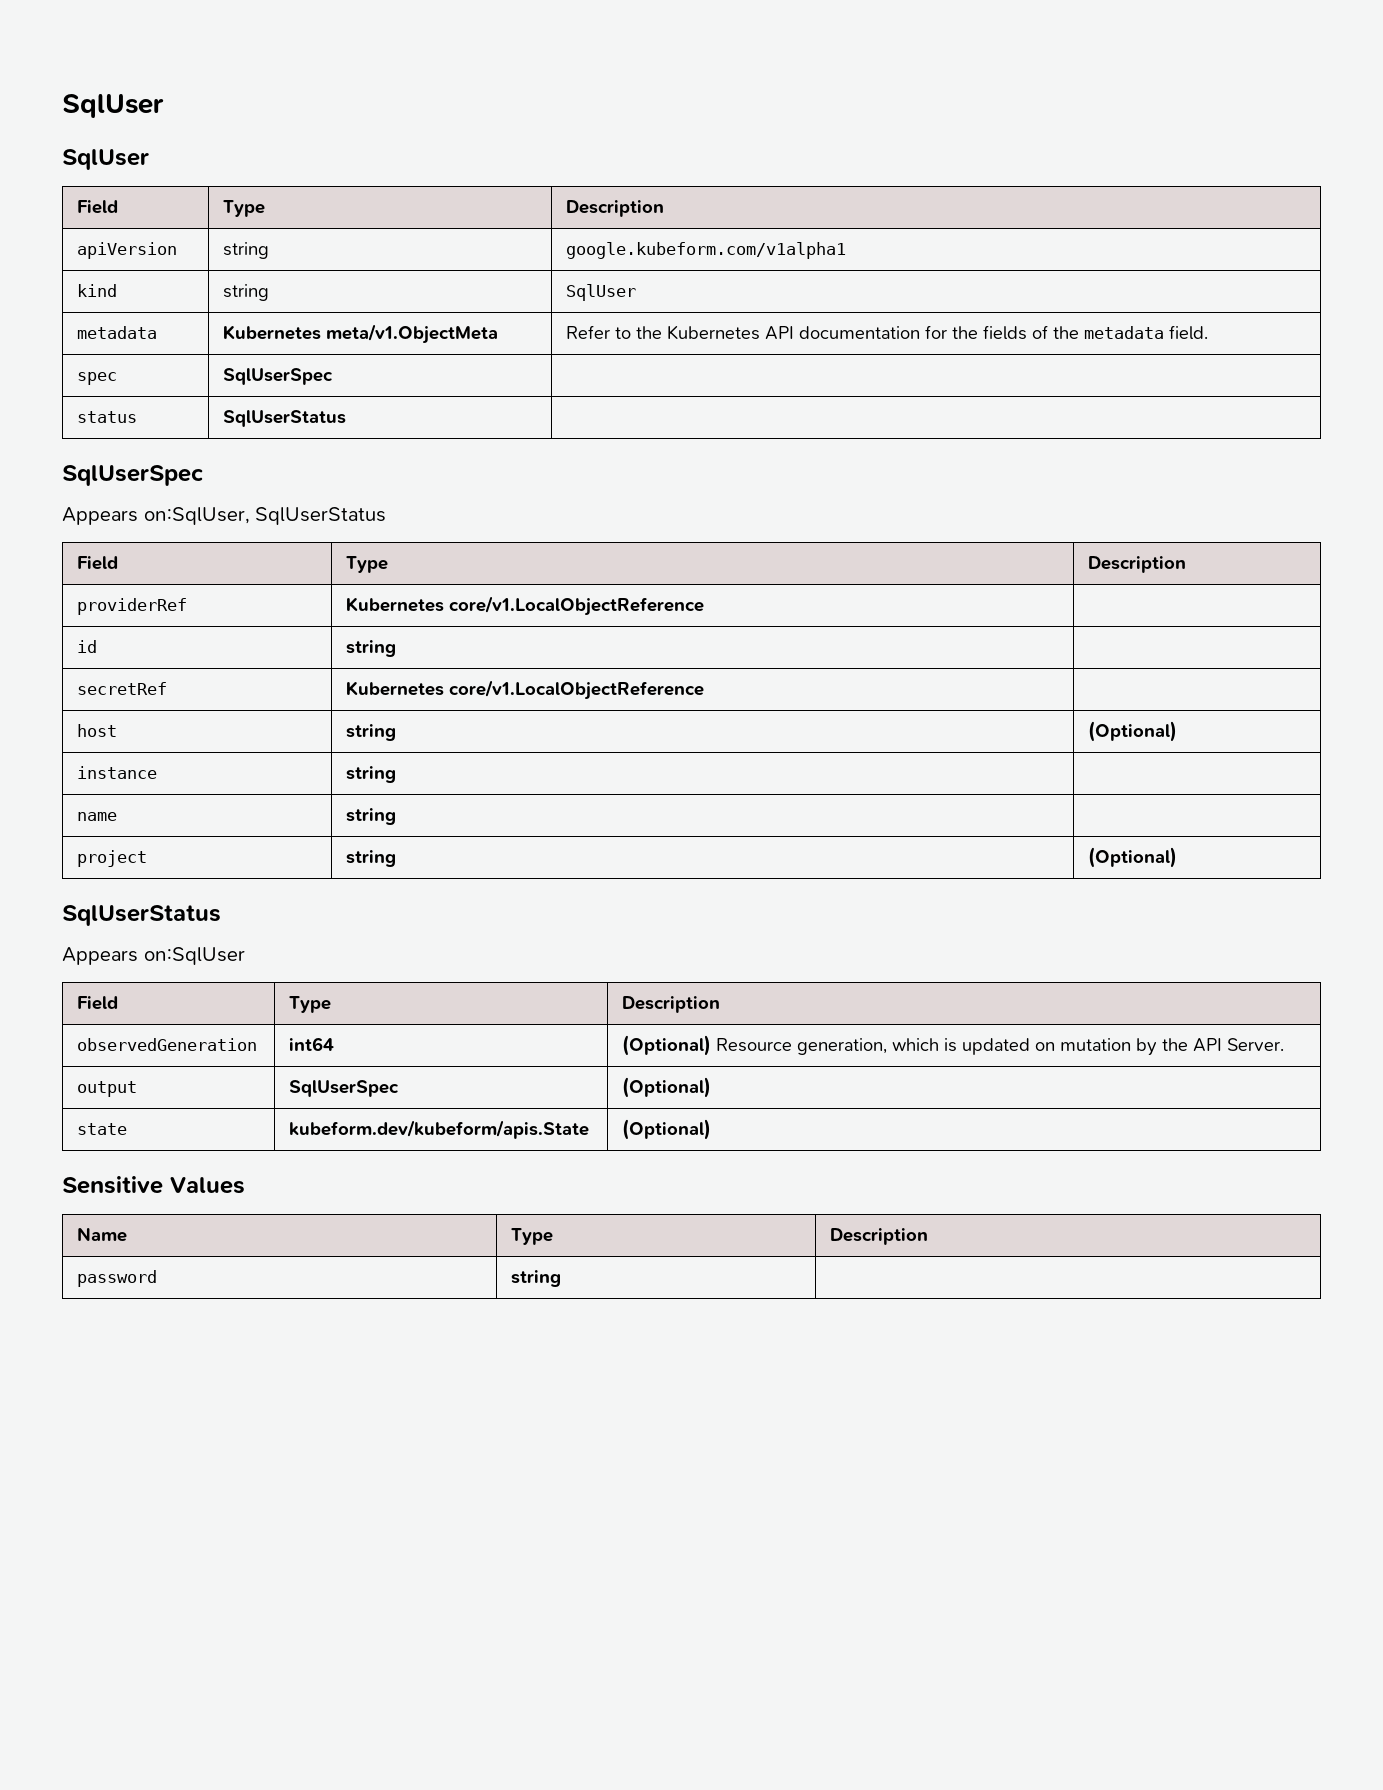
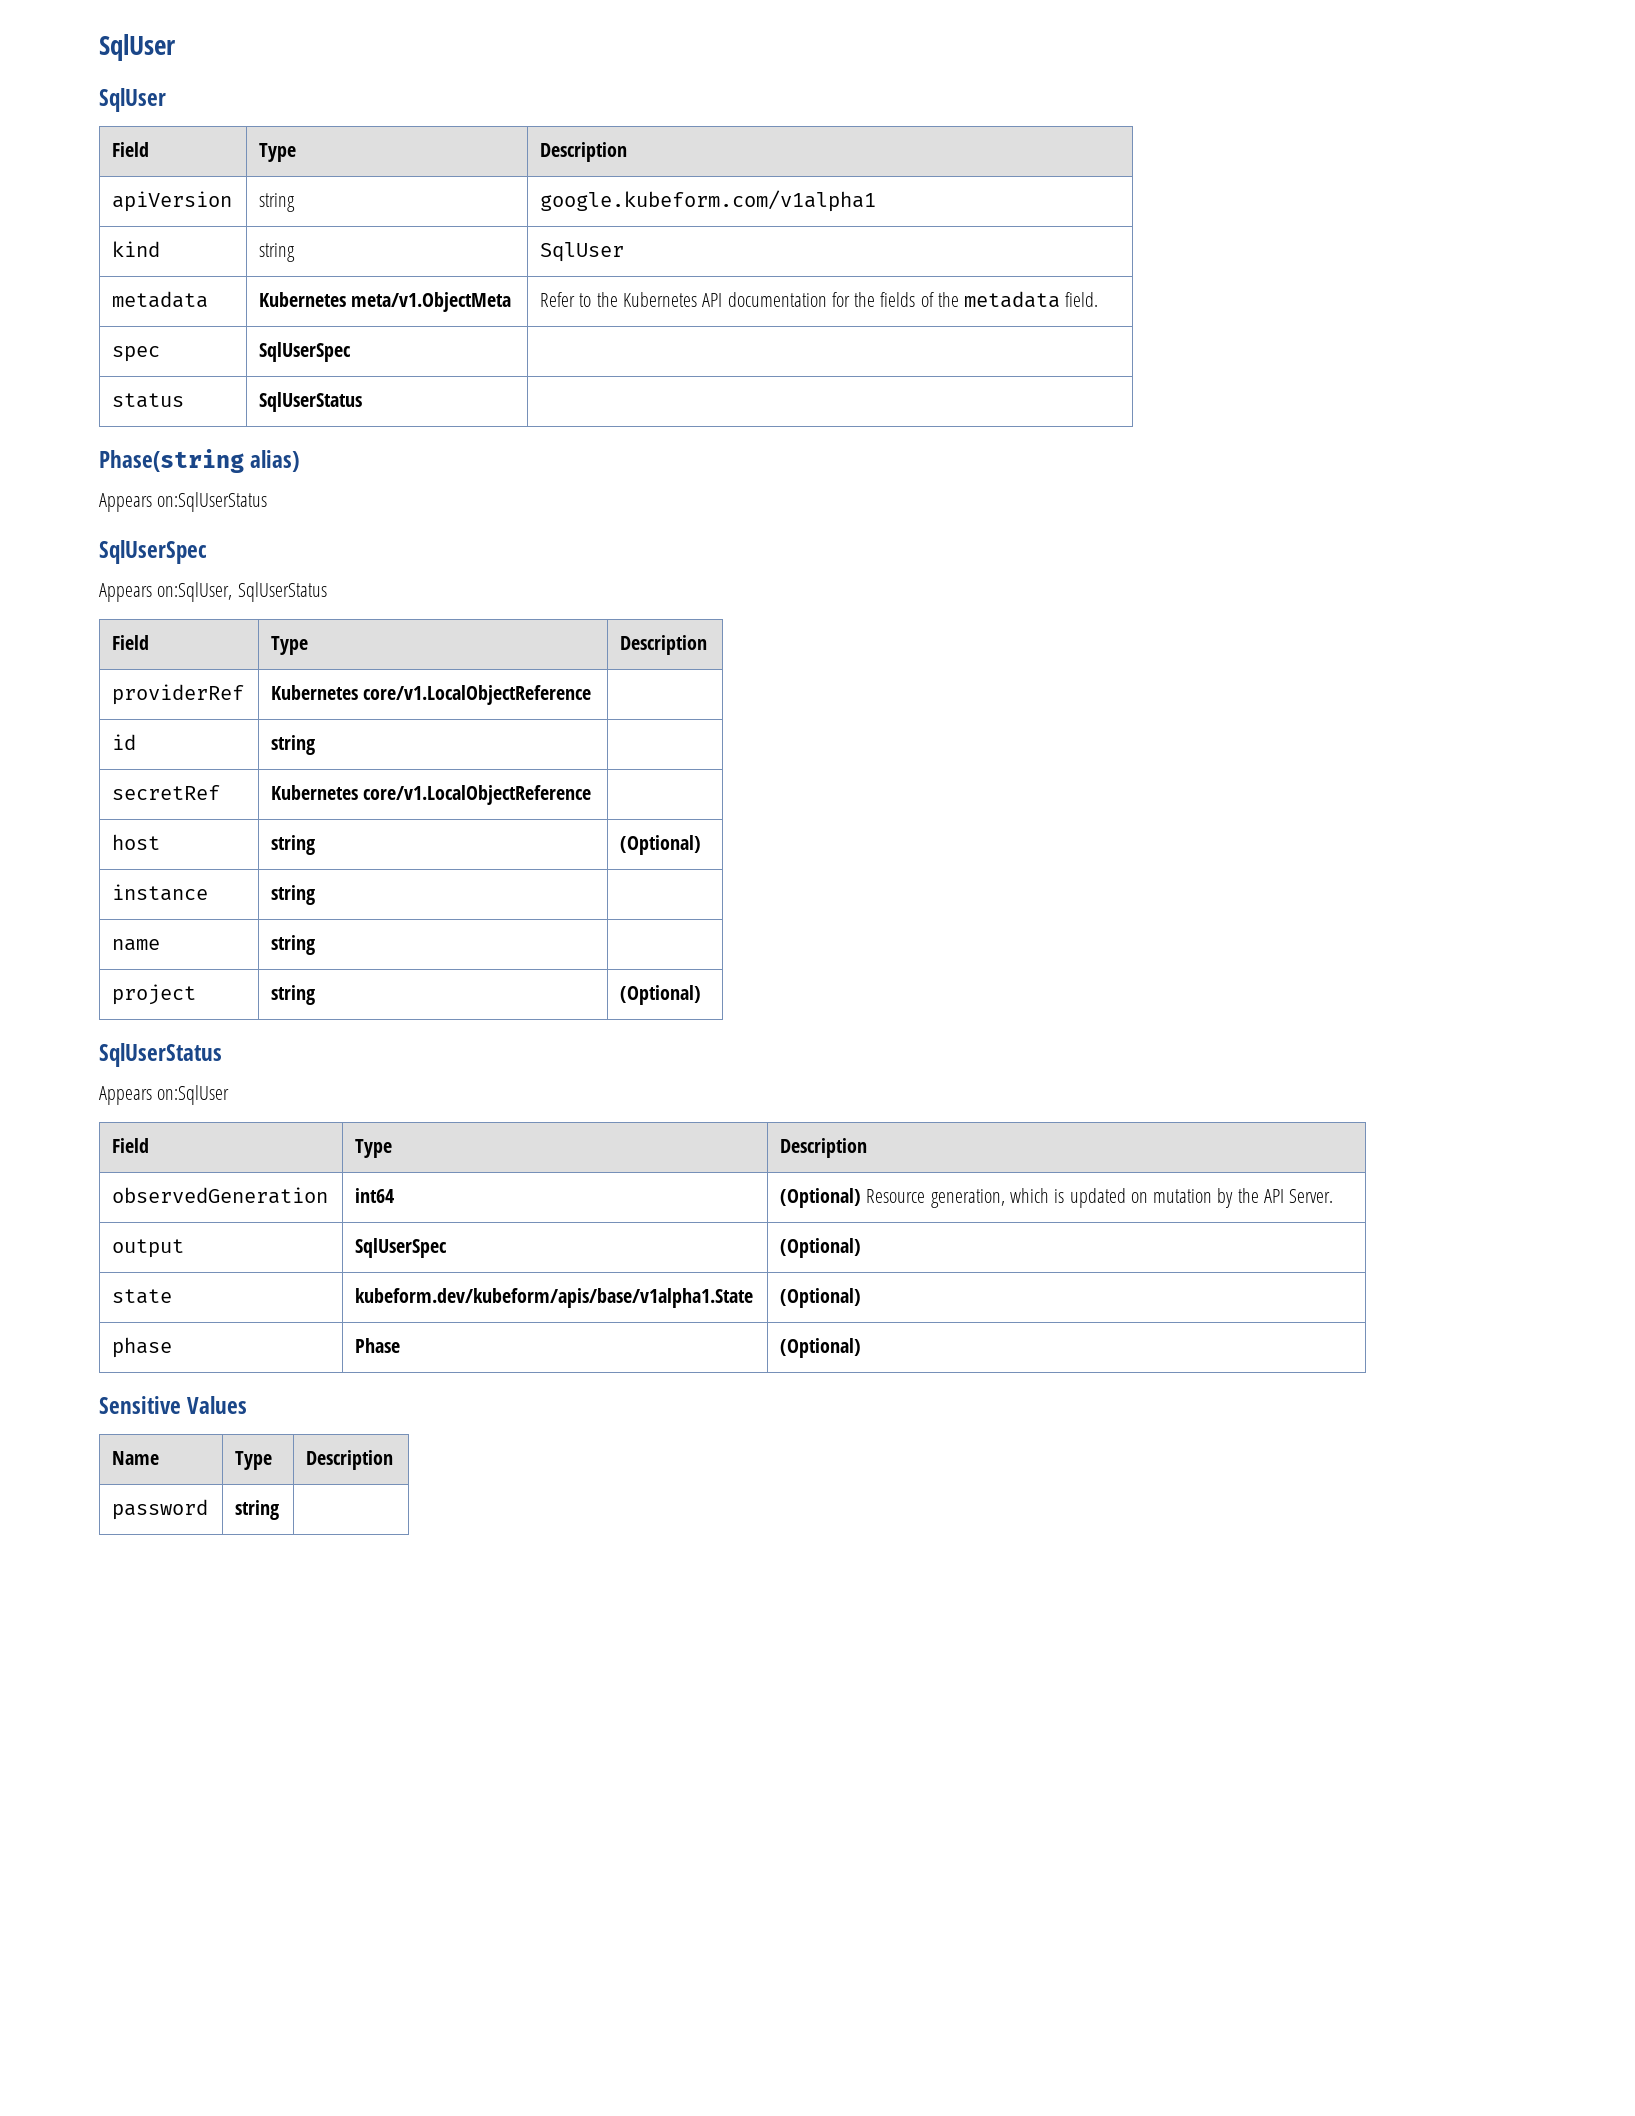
+ Phase(string alias)
+ Appears on:SqlUserStatus
- state | kubeform.dev/kubeform/apis.State | (Optional)
+ state | kubeform.dev/kubeform/apis/base/v1alpha1.State | (Optional)
+ phase | Phase | (Optional)

